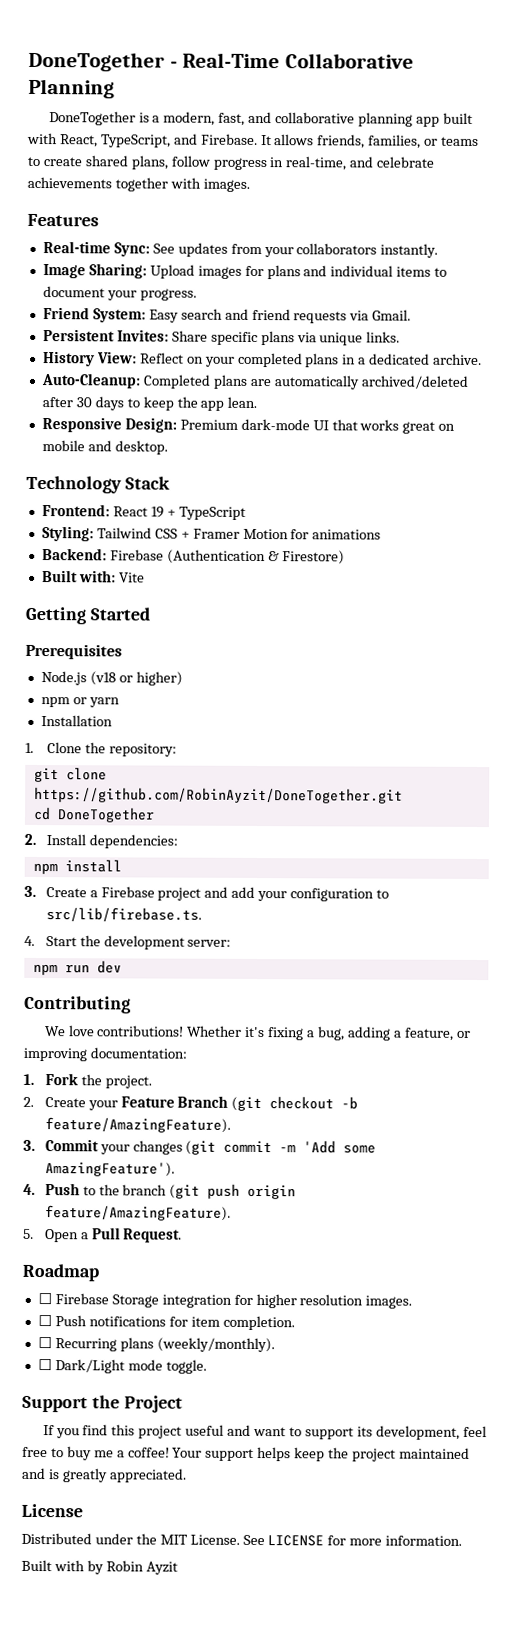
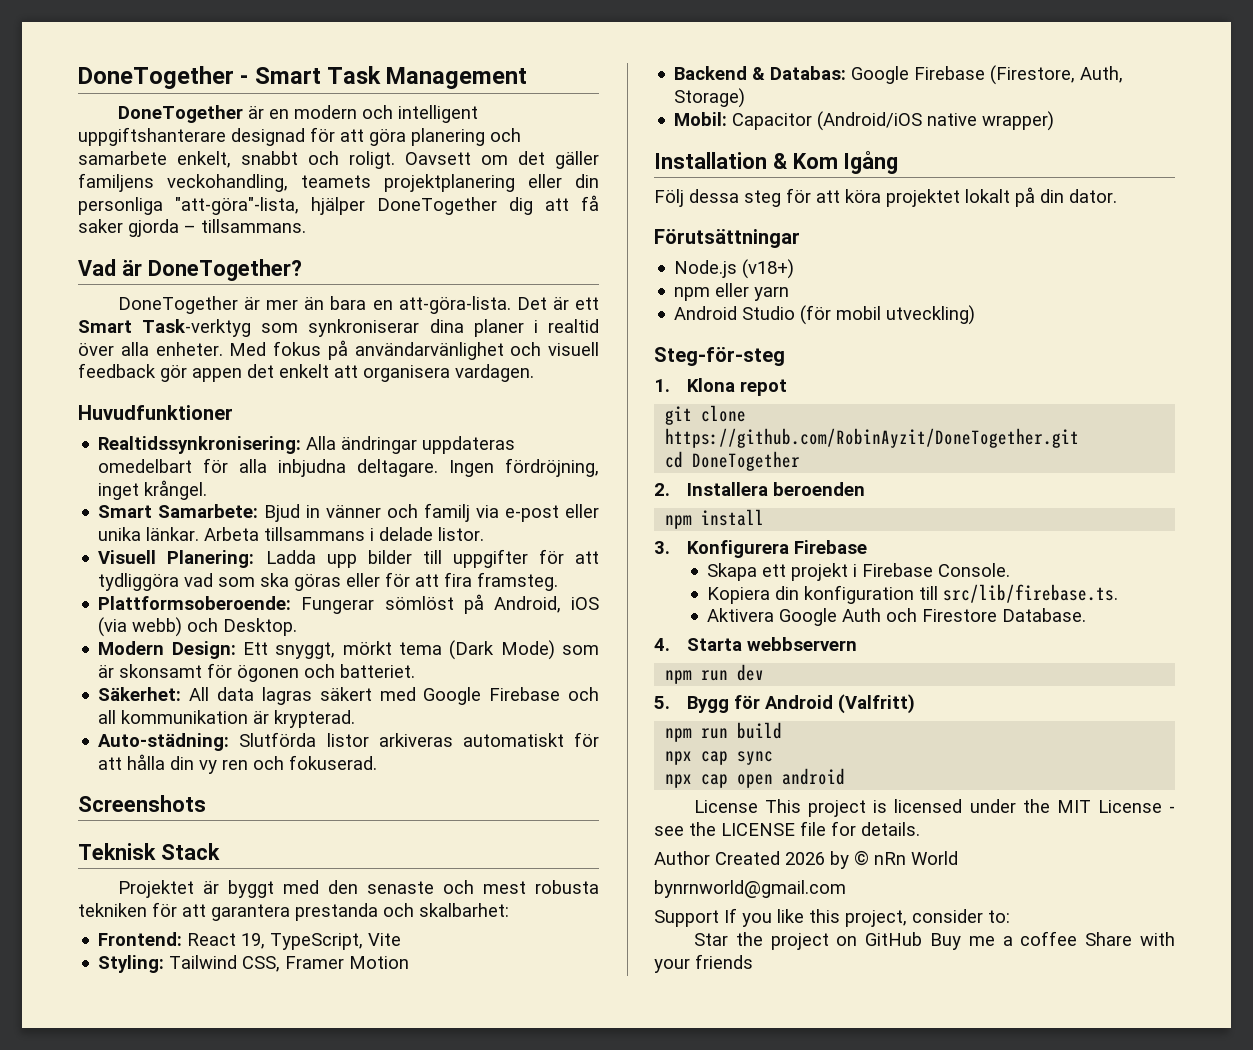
- DoneTogether - Real-Time Collaborative Planning
- DoneTogether is a modern, fast, and collaborative planning app built with React, TypeScript, and Firebase. It allows friends, families, or teams to create shared plans, follow progress in real-time, and celebrate achievements together with images.
- Features
- Real-time Sync: See updates from your collaborators instantly.
- Image Sharing: Upload images for plans and individual items to document your progress.
- Friend System: Easy search and friend requests via Gmail.
- Persistent Invites: Share specific plans via unique links.
- History View: Reflect on your completed plans in a dedicated archive.
- Auto-Cleanup: Completed plans are automatically archived/deleted after 30 days to keep the app lean.
- Responsive Design: Premium dark-mode UI that works great on mobile and desktop.
- Technology Stack
+ DoneTogether - Smart Task Management
+ DoneTogether är en modern och intelligent uppgiftshanterare designad för att göra planering och samarbete enkelt, snabbt och roligt. Oavsett om det gäller familjens veckohandling, teamets projektplanering eller din personliga "att-göra"-lista, hjälper DoneTogether dig att få saker gjorda – tillsammans.
+ Vad är DoneTogether?
+ DoneTogether är mer än bara en att-göra-lista. Det är ett Smart Task-verktyg som synkroniserar dina planer i realtid över alla enheter. Med fokus på användarvänlighet och visuell feedback gör appen det enkelt att organisera vardagen.
+ Huvudfunktioner
+ Realtidssynkronisering: Alla ändringar uppdateras omedelbart för alla inbjudna deltagare. Ingen fördröjning, inget krångel.
+ Smart Samarbete: Bjud in vänner och familj via e-post eller unika länkar. Arbeta tillsammans i delade listor.
+ Visuell Planering: Ladda upp bilder till uppgifter för att tydliggöra vad som ska göras eller för att fira framsteg.
+ Plattformsoberoende: Fungerar sömlöst på Android, iOS (via webb) och Desktop.
+ Modern Design: Ett snyggt, mörkt tema (Dark Mode) som är skonsamt för ögonen och batteriet.
+ Säkerhet: All data lagras säkert med Google Firebase och all kommunikation är krypterad.
+ Auto-städning: Slutförda listor arkiveras automatiskt för att hålla din vy ren och fokuserad.
+ Screenshots
+ Teknisk Stack
+ Projektet är byggt med den senaste och mest robusta tekniken för att garantera prestanda och skalbarhet:
- Frontend: React 19 + TypeScript
+ Frontend: React 19, TypeScript, Vite
- Styling: Tailwind CSS + Framer Motion for animations
- Backend: Firebase (Authentication & Firestore)
- Built with: Vite
- Getting Started
- Prerequisites
- Node.js (v18 or higher)
- npm or yarn
+ Styling: Tailwind CSS, Framer Motion
+ Backend & Databas: Google Firebase (Firestore, Auth, Storage)
+ Mobil: Capacitor (Android/iOS native wrapper)
+ Installation & Kom Igång
+ Följ dessa steg för att köra projektet lokalt på din dator.
+ Förutsättningar
+ Node.js (v18+)
+ npm eller yarn
- Installation
- 1. Clone the repository:
+ Android Studio (för mobil utveckling)
+ Steg-för-steg
+ 1. Klona repot
- 2. Install dependencies:
+ 2. Installera beroenden
- 3. Create a Firebase project and add your configuration to src/lib/firebase.ts.
- 4. Start the development server:
+ 3. Konfigurera Firebase
+ Skapa ett projekt i Firebase Console.
+ Kopiera din konfiguration till src/lib/firebase.ts.
+ Aktivera Google Auth och Firestore Database.
+ 4. Starta webbservern
  npm run dev
- Contributing
- We love contributions! Whether it's fixing a bug, adding a feature, or improving documentation:
- 1. Fork the project.
- 2. Create your Feature Branch (git checkout -b feature/AmazingFeature).
- 3. Commit your changes (git commit -m 'Add some AmazingFeature').
- 4. Push to the branch (git push origin feature/AmazingFeature).
- 5. Open a Pull Request.
- Roadmap
- ☐ Firebase Storage integration for higher resolution images.
- ☐ Push notifications for item completion.
- ☐ Recurring plans (weekly/monthly).
- ☐ Dark/Light mode toggle.
- Support the Project
- If you find this project useful and want to support its development, feel free to buy me a coffee! Your support helps keep the project maintained and is greatly appreciated.
- License
- Distributed under the MIT License. See LICENSE for more information.
- Built with by Robin Ayzit
+ 5. Bygg för Android (Valfritt)
+ npm run build
+ npx cap sync
+ npx cap open android
+ License This project is licensed under the MIT License - see the LICENSE file for details.
+ Author Created 2026 by © nRn World
+ bynrnworld@gmail.com
+ Support If you like this project, consider to:
+ Star the project on GitHub Buy me a coffee Share with your friends

